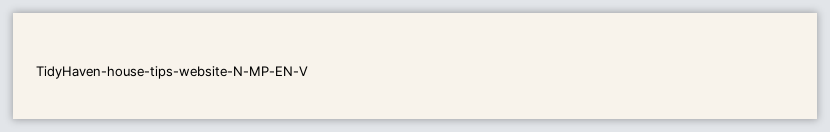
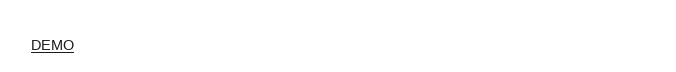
- TidyHaven-house-tips-website-N-MP-EN-V
+ DEMO

